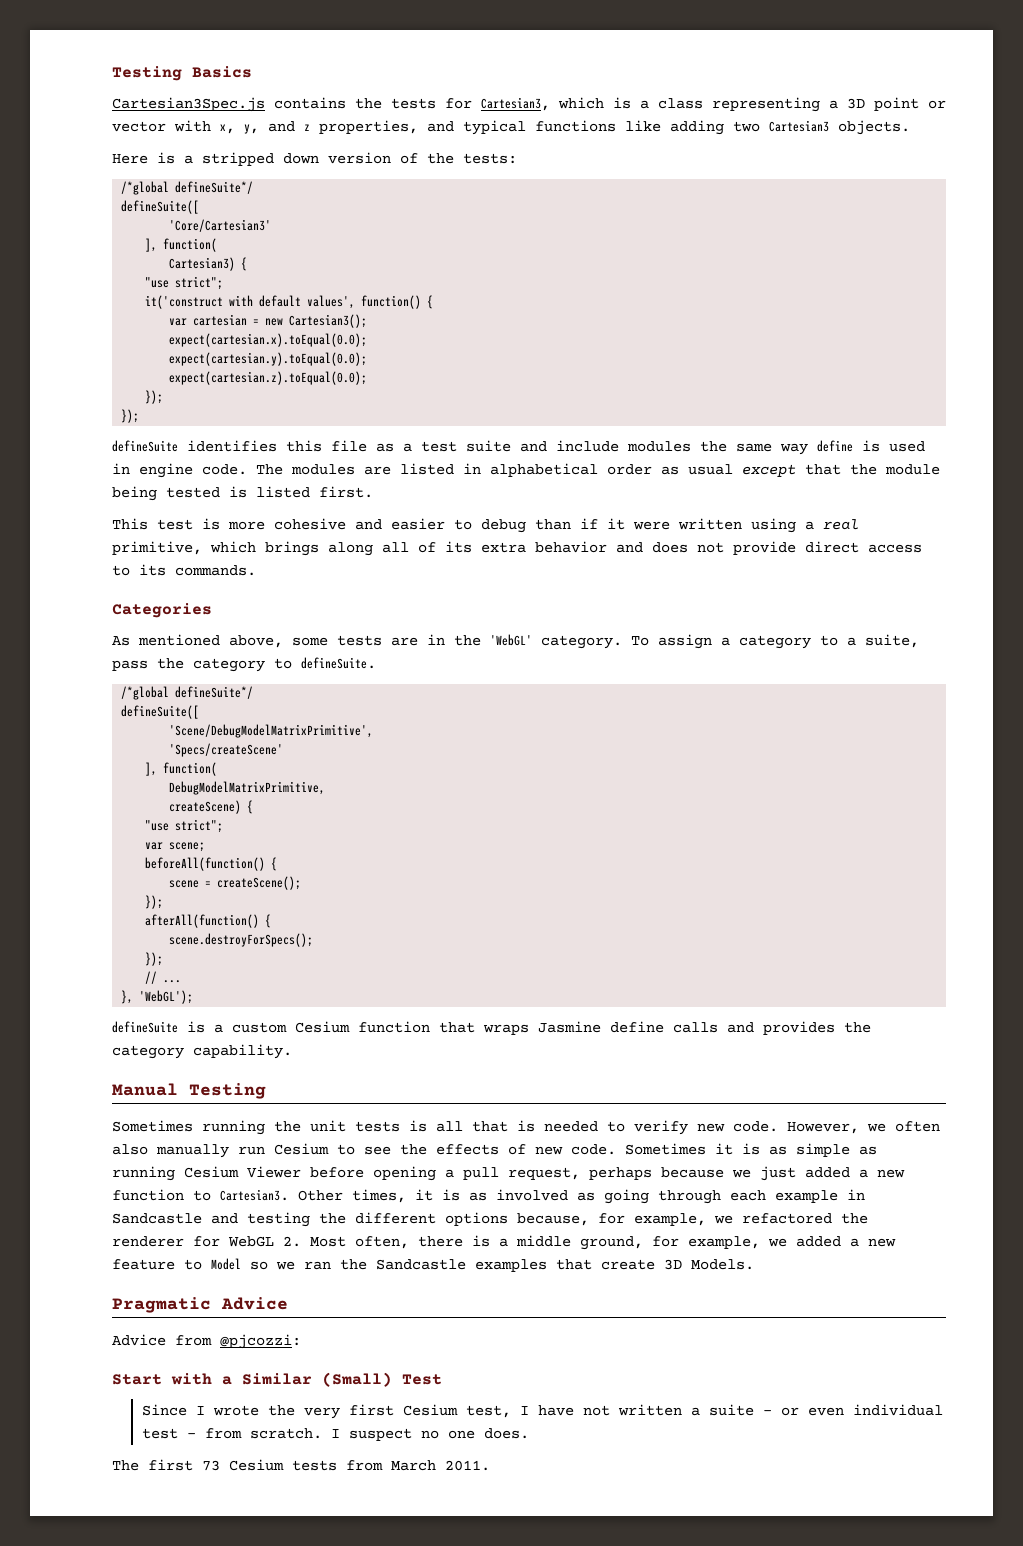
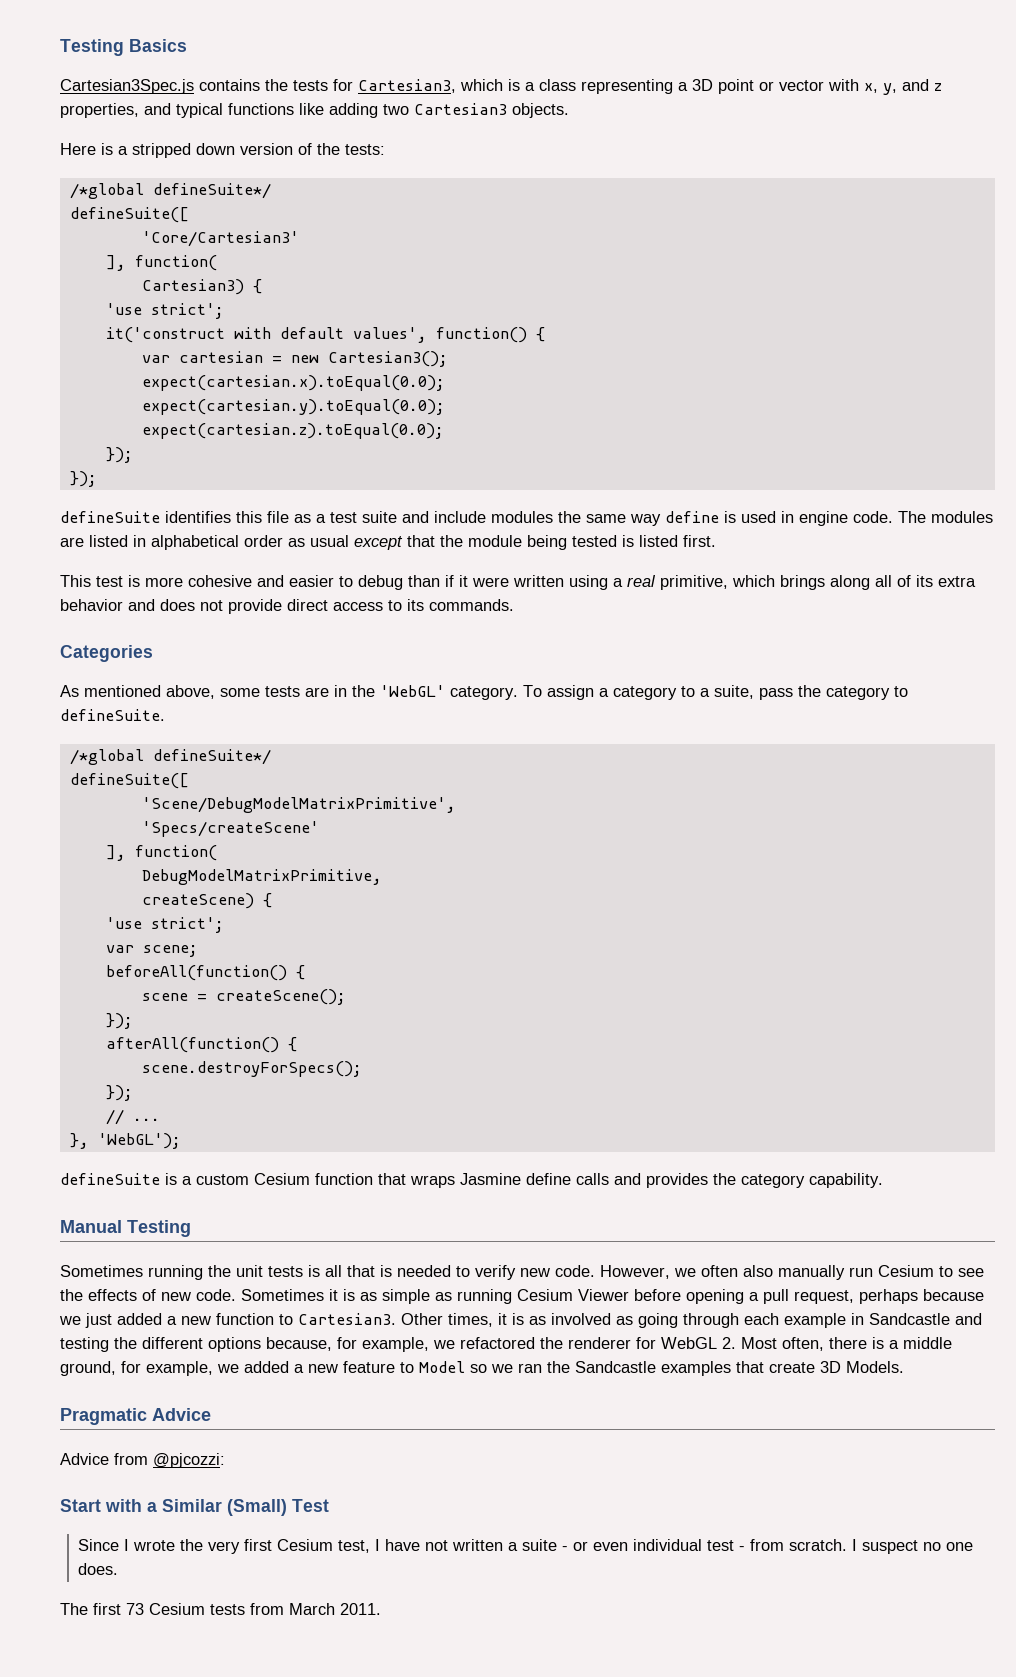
  Cartesian3) {
- "use strict";
+ 'use strict';
  createScene) {
- "use strict";
+ 'use strict';

